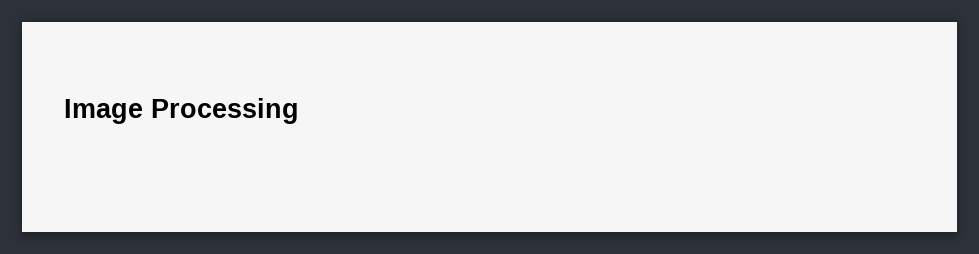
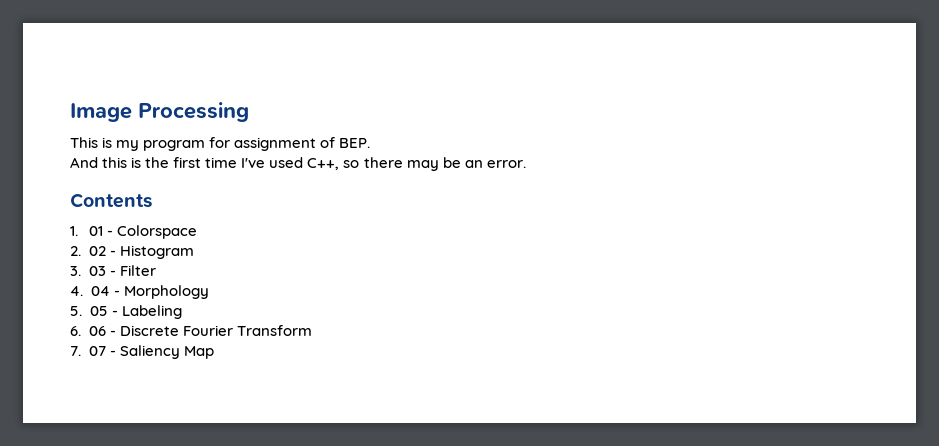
+ This is my program for assignment of BEP.
+ And this is the first time I've used C++, so there may be an error.
+ Contents
+ 1. 01 - Colorspace
+ 2. 02 - Histogram
+ 3. 03 - Filter
+ 4. 04 - Morphology
+ 5. 05 - Labeling
+ 6. 06 - Discrete Fourier Transform
+ 7. 07 - Saliency Map

